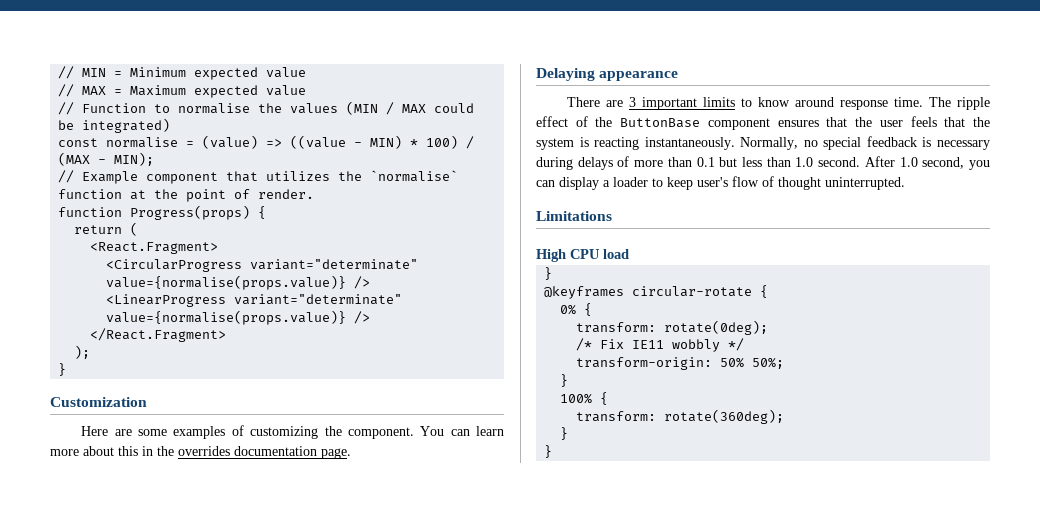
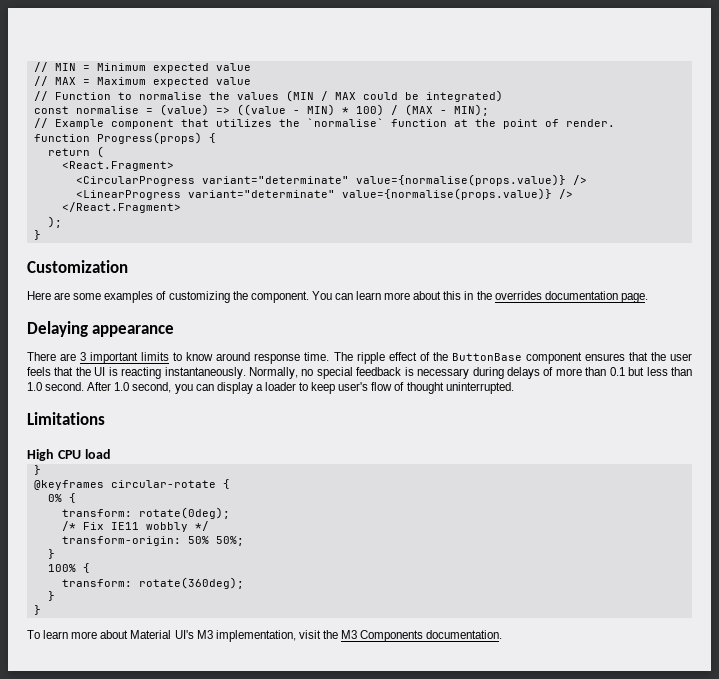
- The ripple effect of the ButtonBase component ensures that the user feels that the system is reacting instantaneously.
+ The ripple effect of the ButtonBase component ensures that the user feels that the UI is reacting instantaneously.
+ To learn more about Material UI's M3 implementation, visit the M3 Components documentation.

